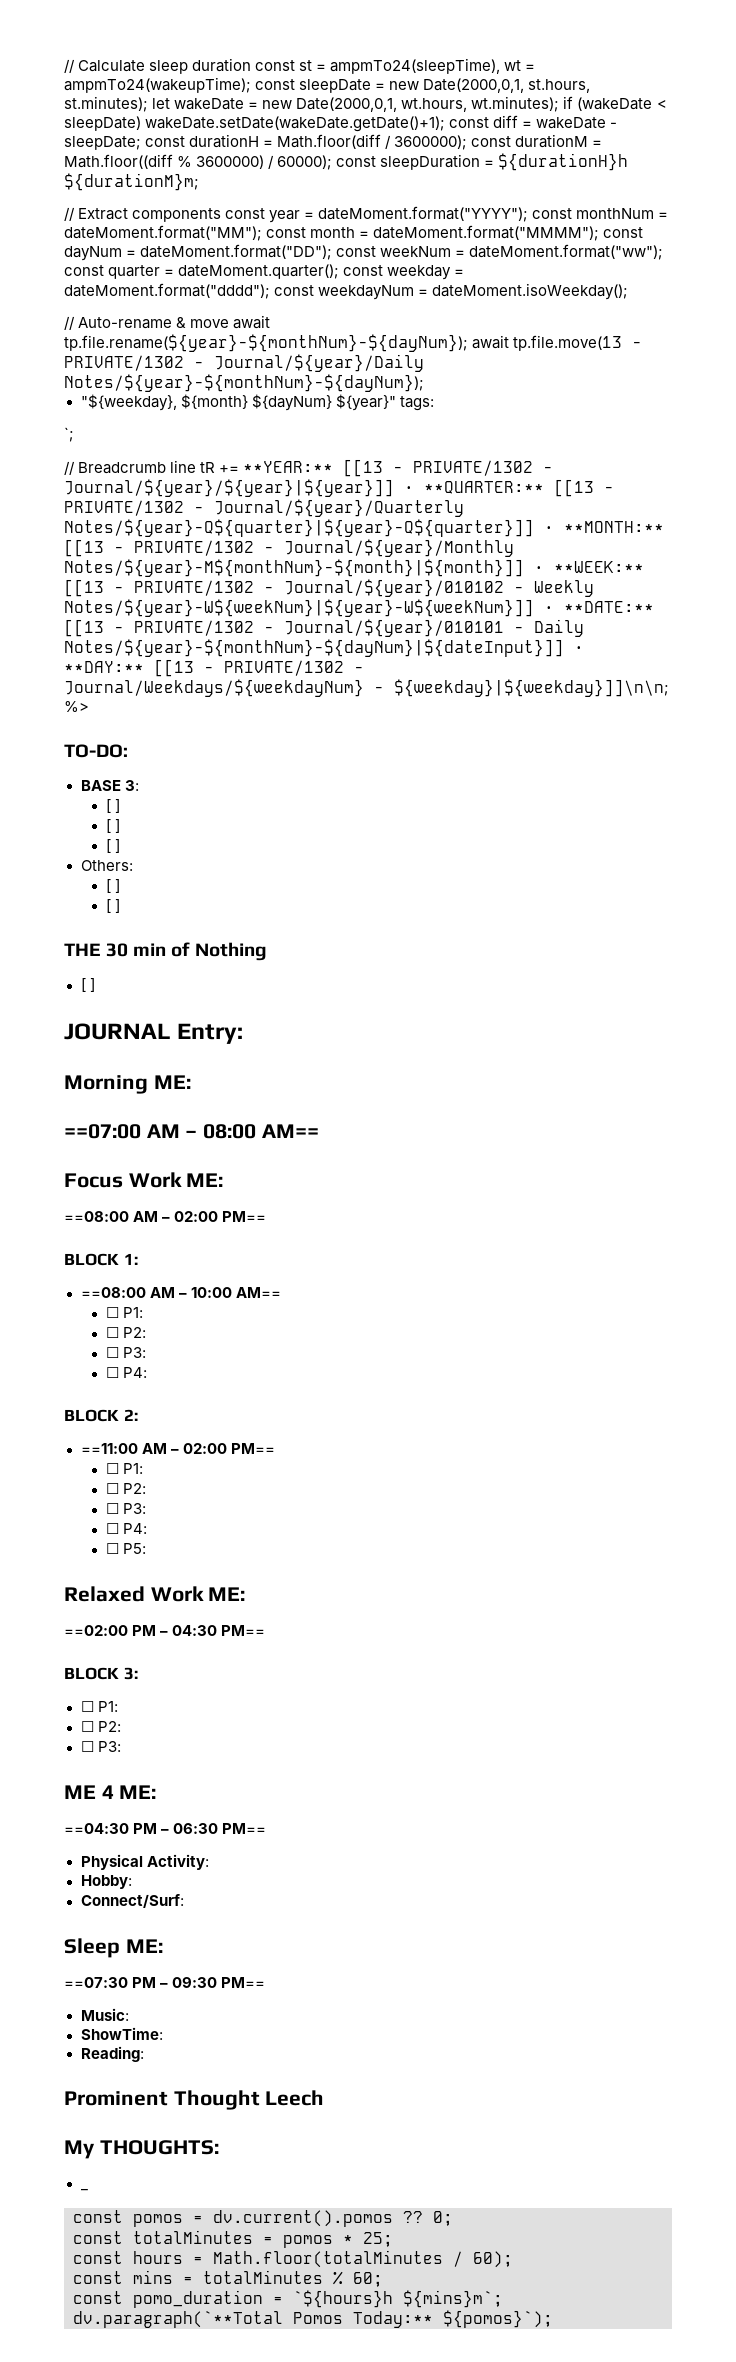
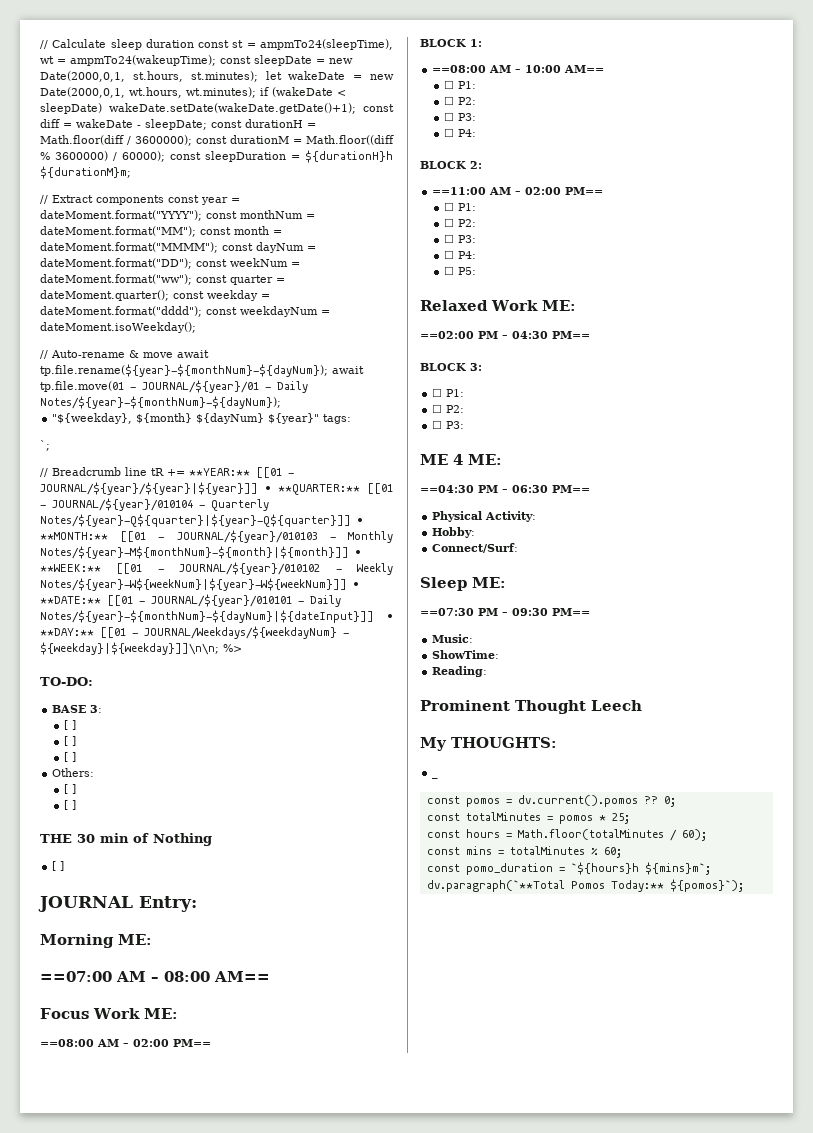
- // Auto-rename & move await tp.file.rename(${year}-${monthNum}-${dayNum}); await tp.file.move(13 - PRIVATE/1302 - Journal/${year}/Daily Notes/${year}-${monthNum}-${dayNum});
+ // Auto-rename & move await tp.file.rename(${year}-${monthNum}-${dayNum}); await tp.file.move(01 - JOURNAL/${year}/01 - Daily Notes/${year}-${monthNum}-${dayNum});
- // Breadcrumb line tR += **YEAR:** [[13 - PRIVATE/1302 - Journal/${year}/${year}|${year}]] • **QUARTER:** [[13 - PRIVATE/1302 - Journal/${year}/Quarterly Notes/${year}-Q${quarter}|${year}-Q${quarter}]] • **MONTH:** [[13 - PRIVATE/1302 - Journal/${year}/Monthly Notes/${year}-M${monthNum}-${month}|${month}]] • **WEEK:** [[13 - PRIVATE/1302 - Journal/${year}/010102 - Weekly Notes/${year}-W${weekNum}|${year}-W${weekNum}]] • **DATE:** [[13 - PRIVATE/1302 - Journal/${year}/010101 - Daily Notes/${year}-${monthNum}-${dayNum}|${dateInput}]] • **DAY:** [[13 - PRIVATE/1302 - Journal/Weekdays/${weekdayNum} - ${weekday}|${weekday}]]\n\n; %>
+ // Breadcrumb line tR += **YEAR:** [[01 - JOURNAL/${year}/${year}|${year}]] • **QUARTER:** [[01 - JOURNAL/${year}/010104 - Quarterly Notes/${year}-Q${quarter}|${year}-Q${quarter}]] • **MONTH:** [[01 - JOURNAL/${year}/010103 - Monthly Notes/${year}-M${monthNum}-${month}|${month}]] • **WEEK:** [[01 - JOURNAL/${year}/010102 - Weekly Notes/${year}-W${weekNum}|${year}-W${weekNum}]] • **DATE:** [[01 - JOURNAL/${year}/010101 - Daily Notes/${year}-${monthNum}-${dayNum}|${dateInput}]] • **DAY:** [[01 - JOURNAL/Weekdays/${weekdayNum} - ${weekday}|${weekday}]]\n\n; %>

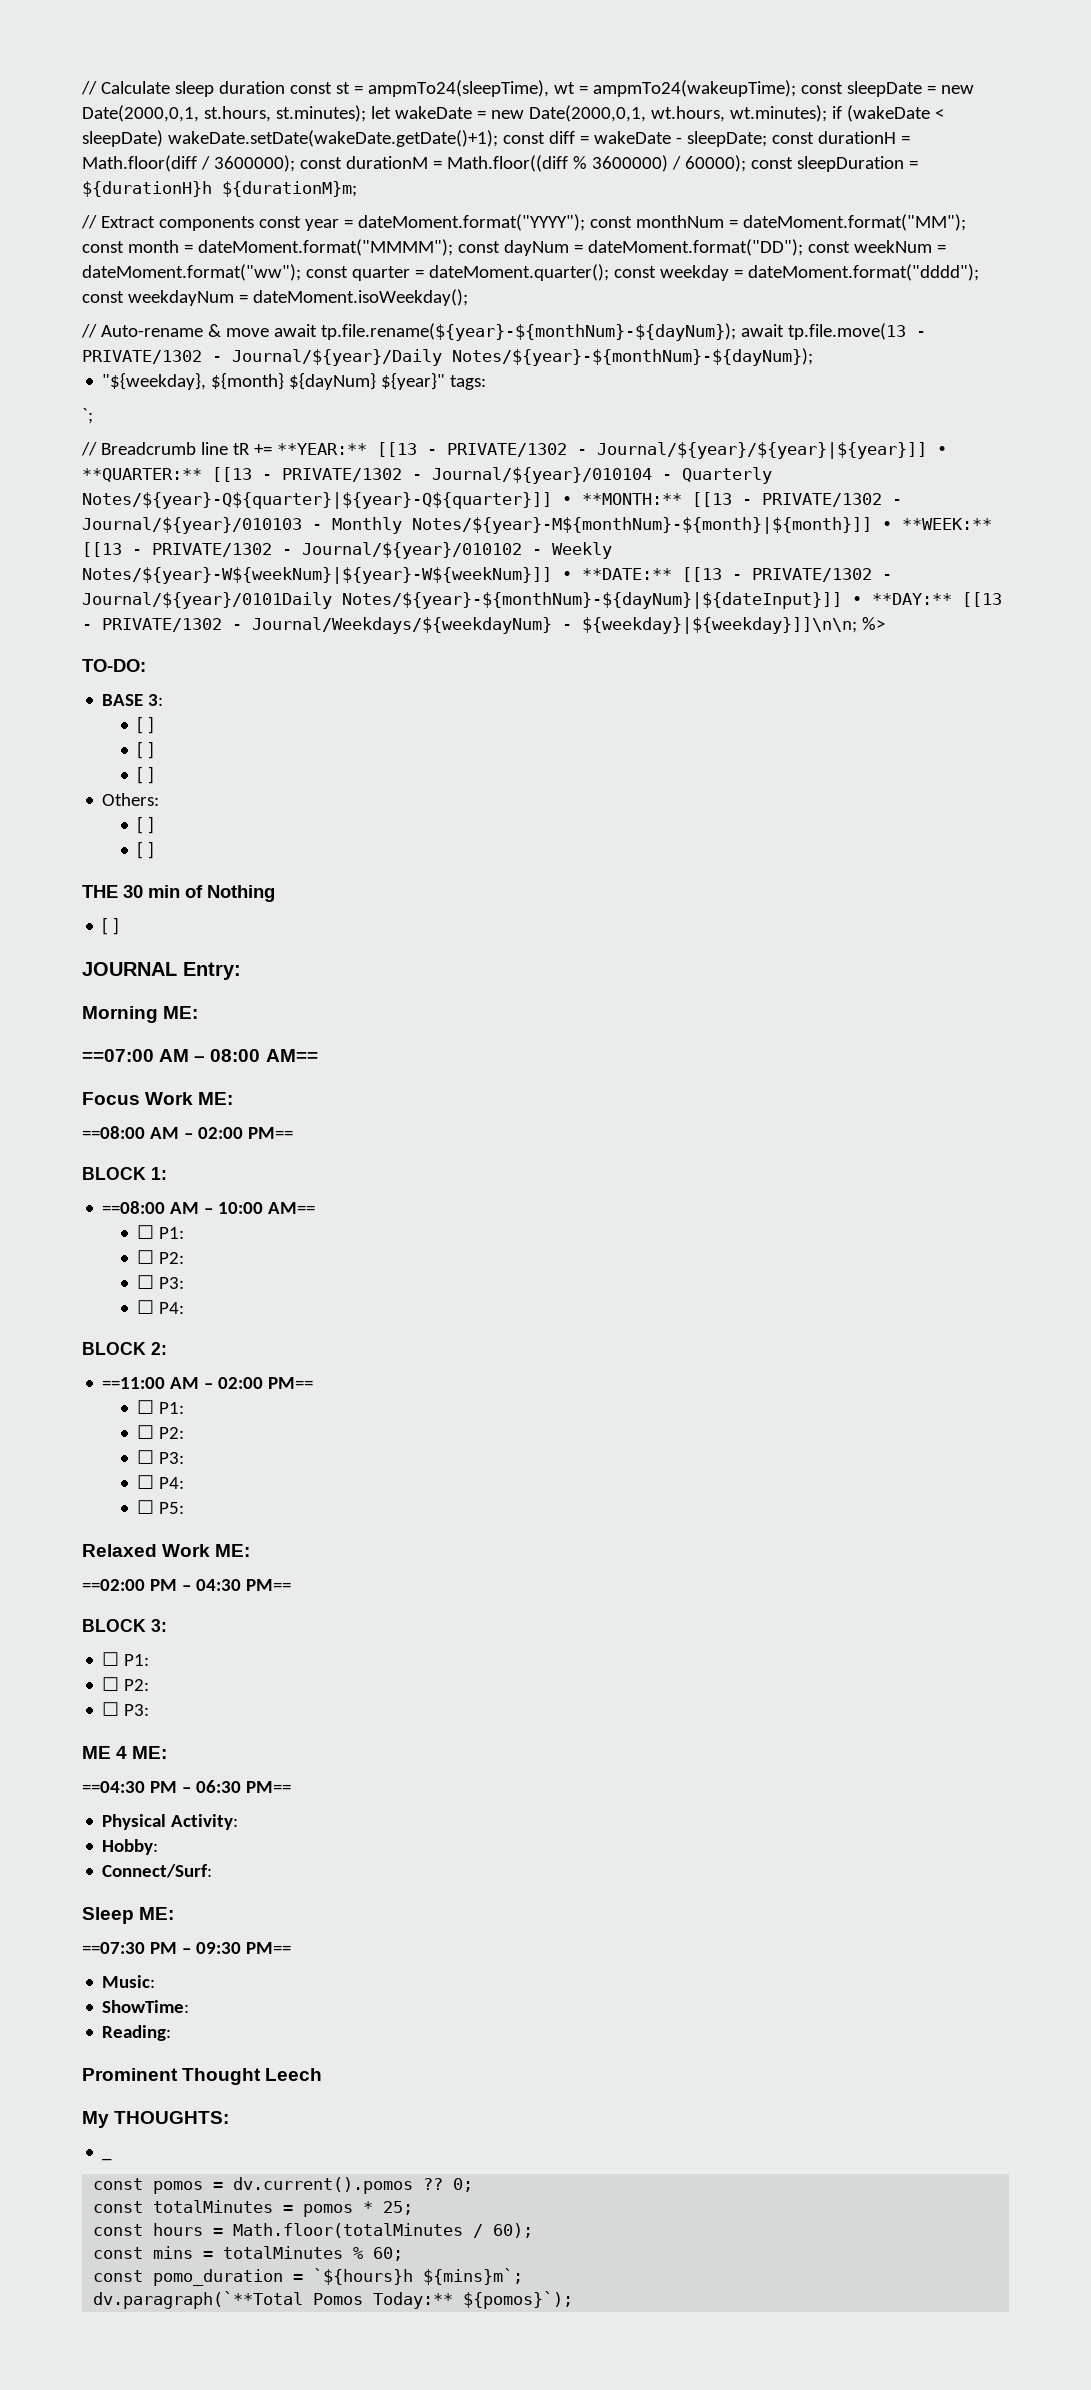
- // Auto-rename & move await tp.file.rename(${year}-${monthNum}-${dayNum}); await tp.file.move(01 - JOURNAL/${year}/01 - Daily Notes/${year}-${monthNum}-${dayNum});
+ // Auto-rename & move await tp.file.rename(${year}-${monthNum}-${dayNum}); await tp.file.move(13 - PRIVATE/1302 - Journal/${year}/Daily Notes/${year}-${monthNum}-${dayNum});
- // Breadcrumb line tR += **YEAR:** [[01 - JOURNAL/${year}/${year}|${year}]] • **QUARTER:** [[01 - JOURNAL/${year}/010104 - Quarterly Notes/${year}-Q${quarter}|${year}-Q${quarter}]] • **MONTH:** [[01 - JOURNAL/${year}/010103 - Monthly Notes/${year}-M${monthNum}-${month}|${month}]] • **WEEK:** [[01 - JOURNAL/${year}/010102 - Weekly Notes/${year}-W${weekNum}|${year}-W${weekNum}]] • **DATE:** [[01 - JOURNAL/${year}/010101 - Daily Notes/${year}-${monthNum}-${dayNum}|${dateInput}]] • **DAY:** [[01 - JOURNAL/Weekdays/${weekdayNum} - ${weekday}|${weekday}]]\n\n; %>
+ // Breadcrumb line tR += **YEAR:** [[13 - PRIVATE/1302 - Journal/${year}/${year}|${year}]] • **QUARTER:** [[13 - PRIVATE/1302 - Journal/${year}/010104 - Quarterly Notes/${year}-Q${quarter}|${year}-Q${quarter}]] • **MONTH:** [[13 - PRIVATE/1302 - Journal/${year}/010103 - Monthly Notes/${year}-M${monthNum}-${month}|${month}]] • **WEEK:** [[13 - PRIVATE/1302 - Journal/${year}/010102 - Weekly Notes/${year}-W${weekNum}|${year}-W${weekNum}]] • **DATE:** [[13 - PRIVATE/1302 - Journal/${year}/0101Daily Notes/${year}-${monthNum}-${dayNum}|${dateInput}]] • **DAY:** [[13 - PRIVATE/1302 - Journal/Weekdays/${weekdayNum} - ${weekday}|${weekday}]]\n\n; %>

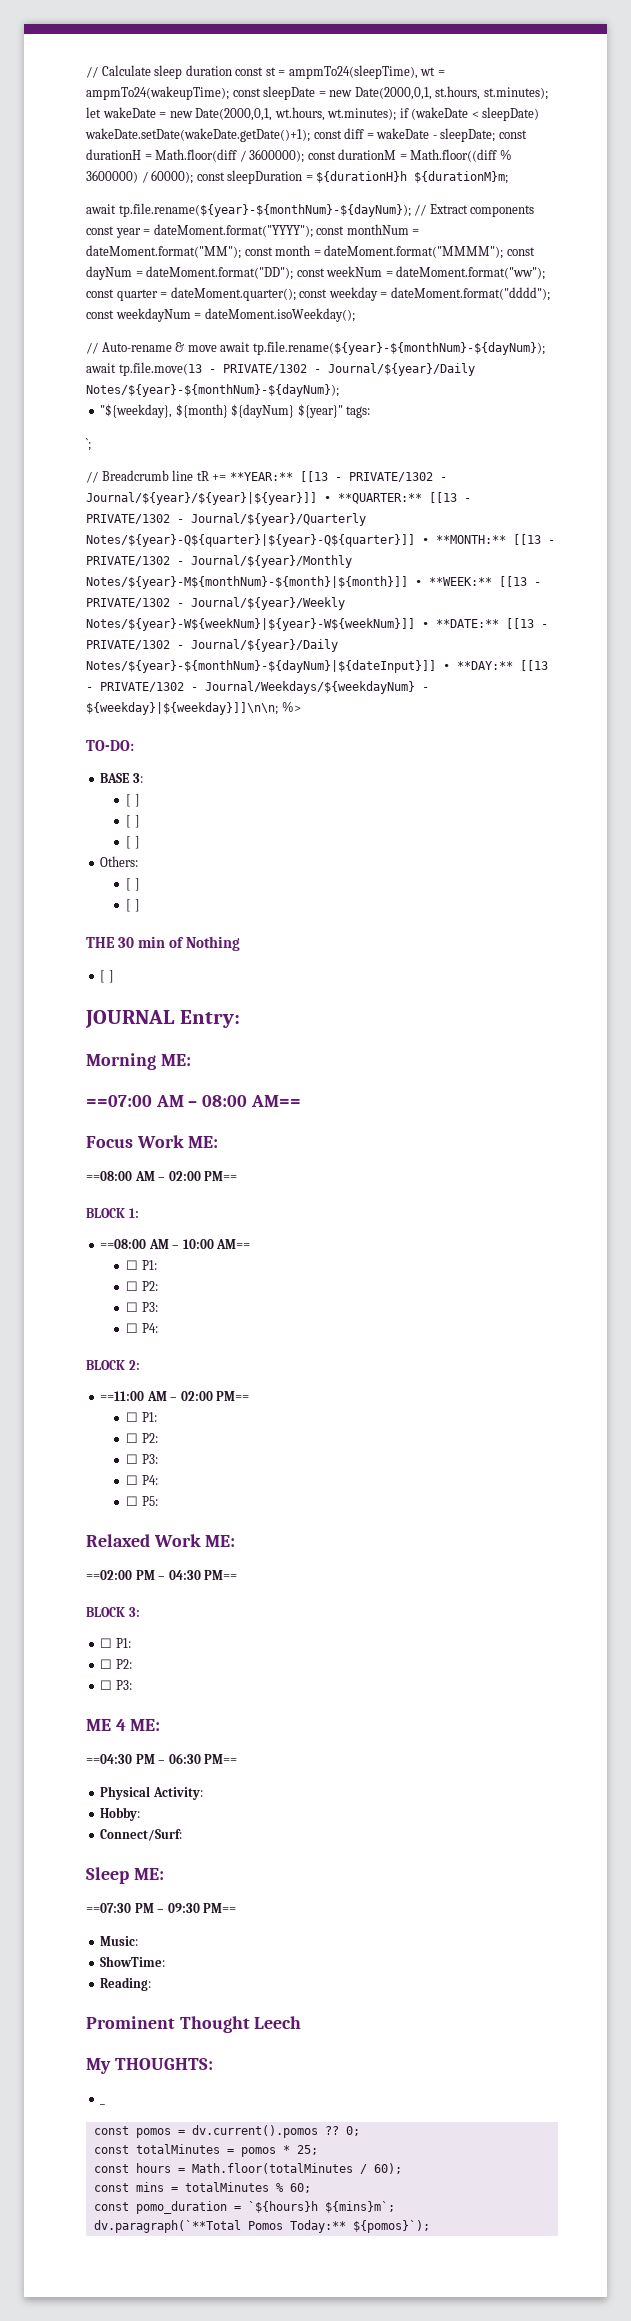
- // Extract components const year = dateMoment.format("YYYY"); const monthNum = dateMoment.format("MM"); const month = dateMoment.format("MMMM"); const dayNum = dateMoment.format("DD"); const weekNum = dateMoment.format("ww"); const quarter = dateMoment.quarter(); const weekday = dateMoment.format("dddd"); const weekdayNum = dateMoment.isoWeekday();
+ await tp.file.rename(${year}-${monthNum}-${dayNum}); // Extract components const year = dateMoment.format("YYYY"); const monthNum = dateMoment.format("MM"); const month = dateMoment.format("MMMM"); const dayNum = dateMoment.format("DD"); const weekNum = dateMoment.format("ww"); const quarter = dateMoment.quarter(); const weekday = dateMoment.format("dddd"); const weekdayNum = dateMoment.isoWeekday();
- // Breadcrumb line tR += **YEAR:** [[13 - PRIVATE/1302 - Journal/${year}/${year}|${year}]] • **QUARTER:** [[13 - PRIVATE/1302 - Journal/${year}/010104 - Quarterly Notes/${year}-Q${quarter}|${year}-Q${quarter}]] • **MONTH:** [[13 - PRIVATE/1302 - Journal/${year}/010103 - Monthly Notes/${year}-M${monthNum}-${month}|${month}]] • **WEEK:** [[13 - PRIVATE/1302 - Journal/${year}/010102 - Weekly Notes/${year}-W${weekNum}|${year}-W${weekNum}]] • **DATE:** [[13 - PRIVATE/1302 - Journal/${year}/0101Daily Notes/${year}-${monthNum}-${dayNum}|${dateInput}]] • **DAY:** [[13 - PRIVATE/1302 - Journal/Weekdays/${weekdayNum} - ${weekday}|${weekday}]]\n\n; %>
+ // Breadcrumb line tR += **YEAR:** [[13 - PRIVATE/1302 - Journal/${year}/${year}|${year}]] • **QUARTER:** [[13 - PRIVATE/1302 - Journal/${year}/Quarterly Notes/${year}-Q${quarter}|${year}-Q${quarter}]] • **MONTH:** [[13 - PRIVATE/1302 - Journal/${year}/Monthly Notes/${year}-M${monthNum}-${month}|${month}]] • **WEEK:** [[13 - PRIVATE/1302 - Journal/${year}/Weekly Notes/${year}-W${weekNum}|${year}-W${weekNum}]] • **DATE:** [[13 - PRIVATE/1302 - Journal/${year}/Daily Notes/${year}-${monthNum}-${dayNum}|${dateInput}]] • **DAY:** [[13 - PRIVATE/1302 - Journal/Weekdays/${weekdayNum} - ${weekday}|${weekday}]]\n\n; %>

